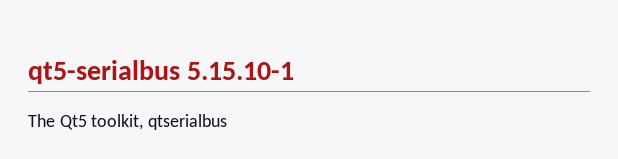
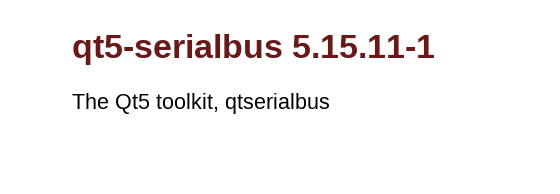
- qt5-serialbus 5.15.10-1
+ qt5-serialbus 5.15.11-1

